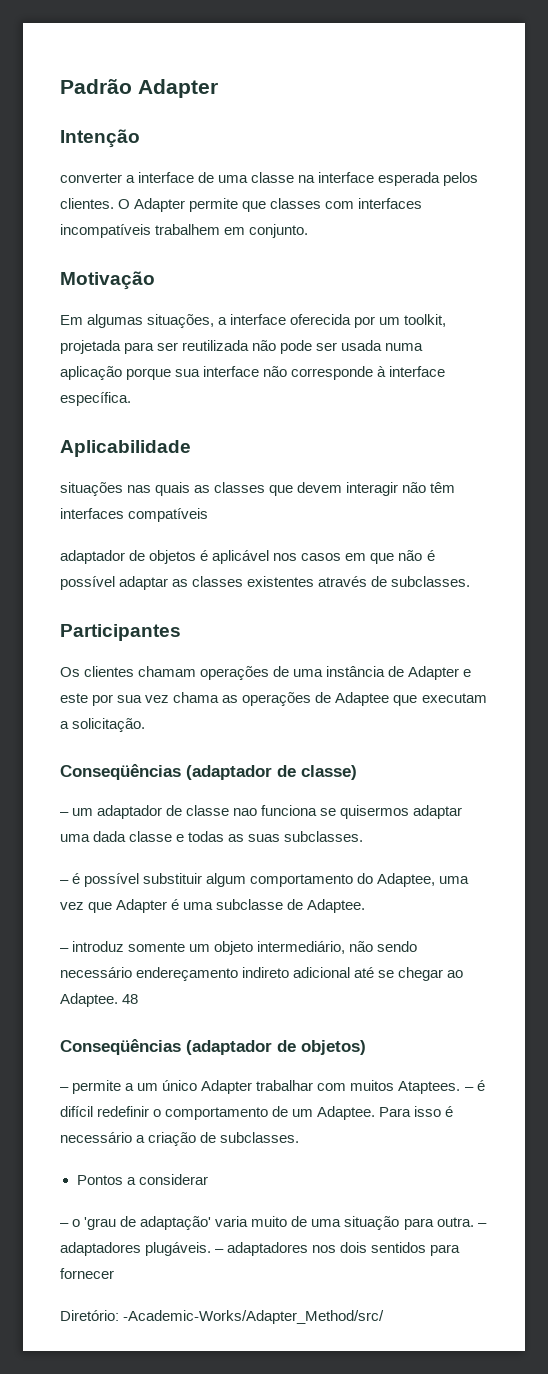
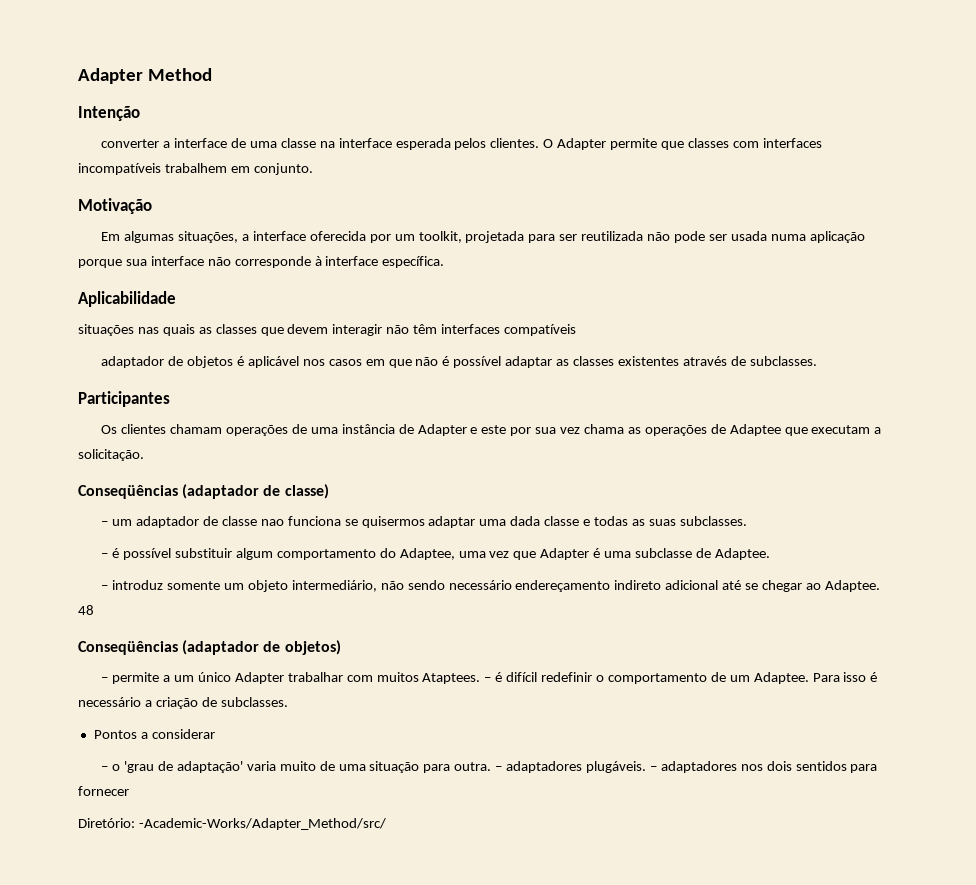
- Padrão Adapter
+ Adapter Method

